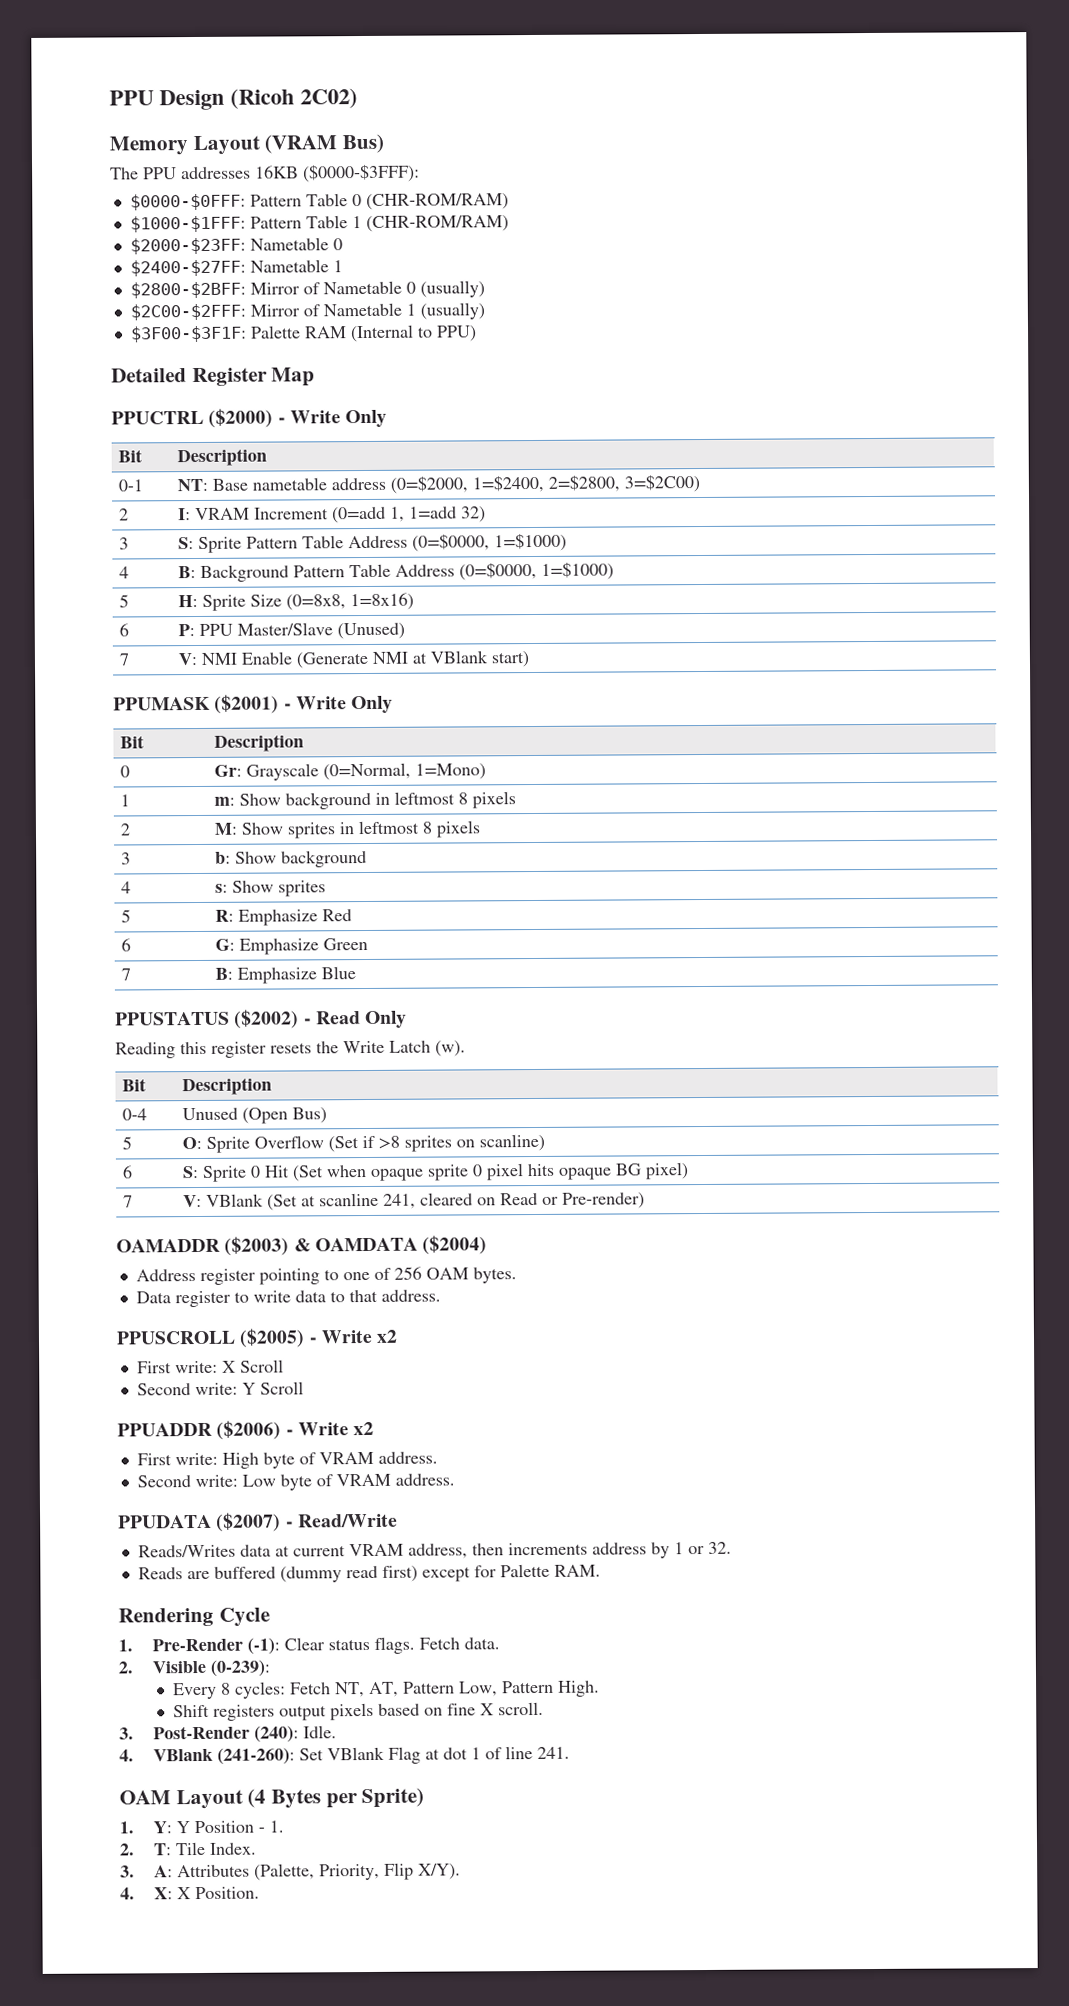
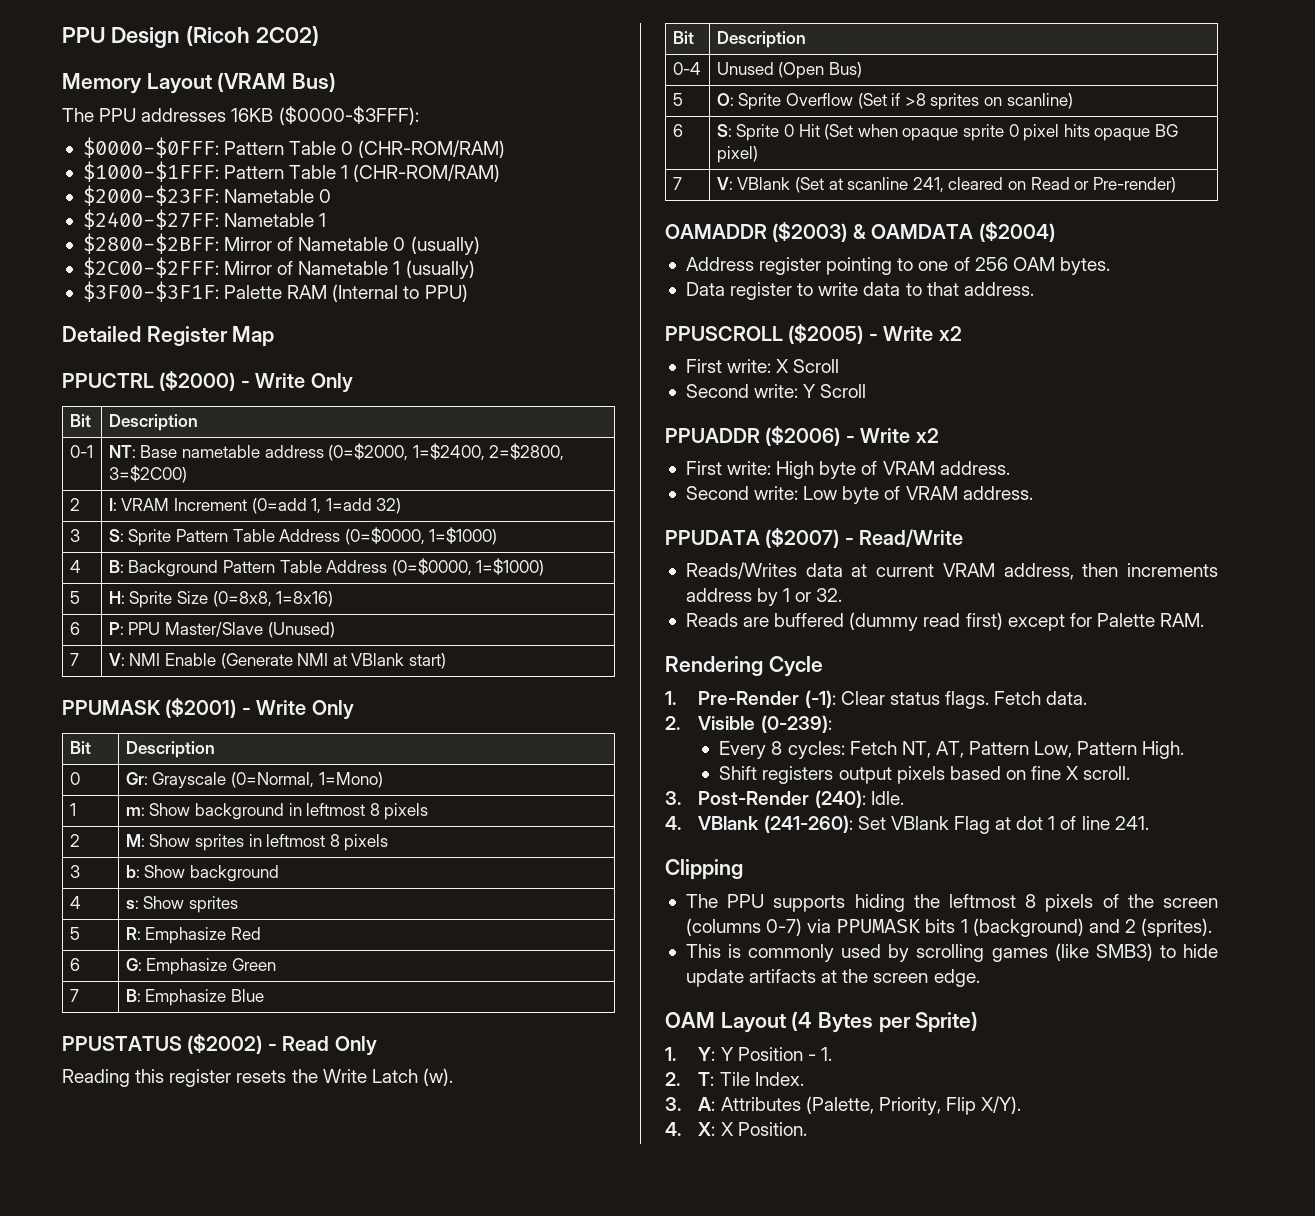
+ Clipping
+ The PPU supports hiding the leftmost 8 pixels of the screen (columns 0-7) via PPUMASK bits 1 (background) and 2 (sprites).
+ This is commonly used by scrolling games (like SMB3) to hide update artifacts at the screen edge.

